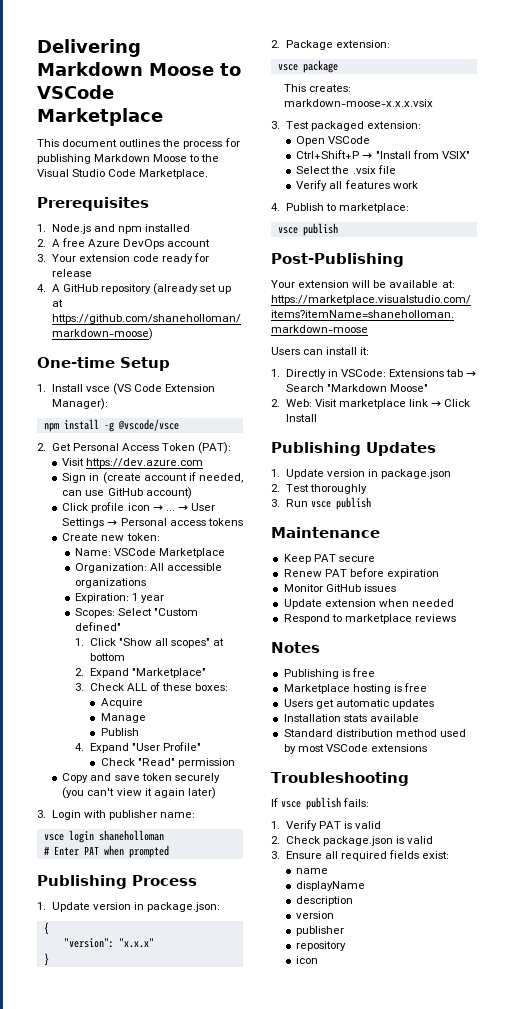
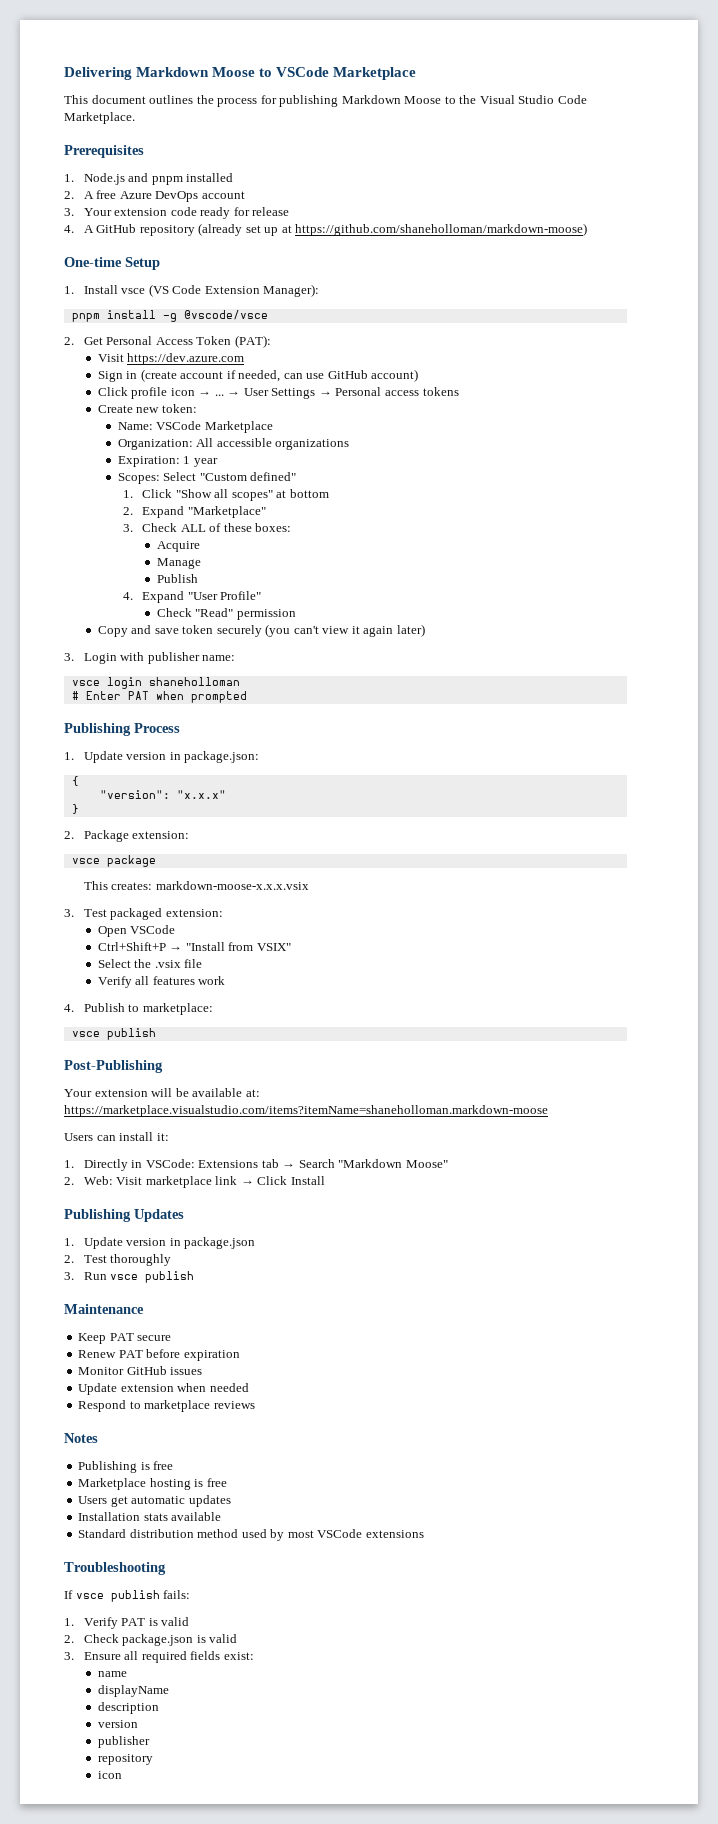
- 1. Node.js and npm installed
+ 1. Node.js and pnpm installed
- npm install -g @vscode/vsce
+ pnpm install -g @vscode/vsce

